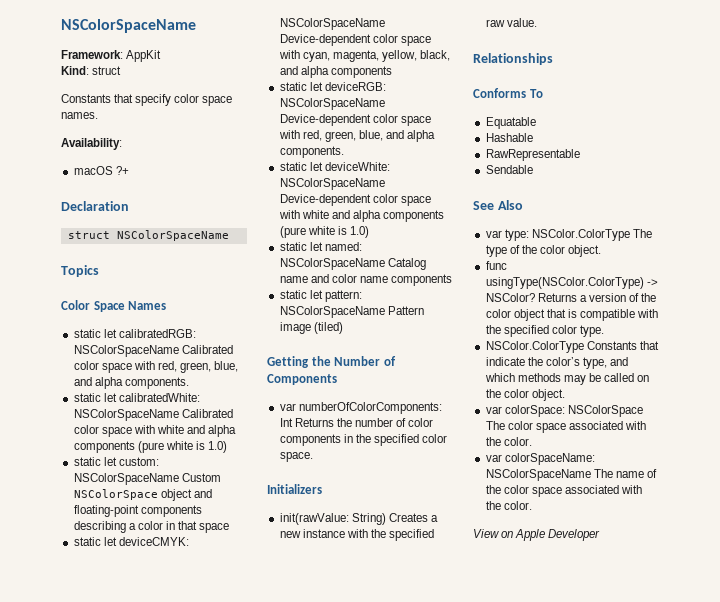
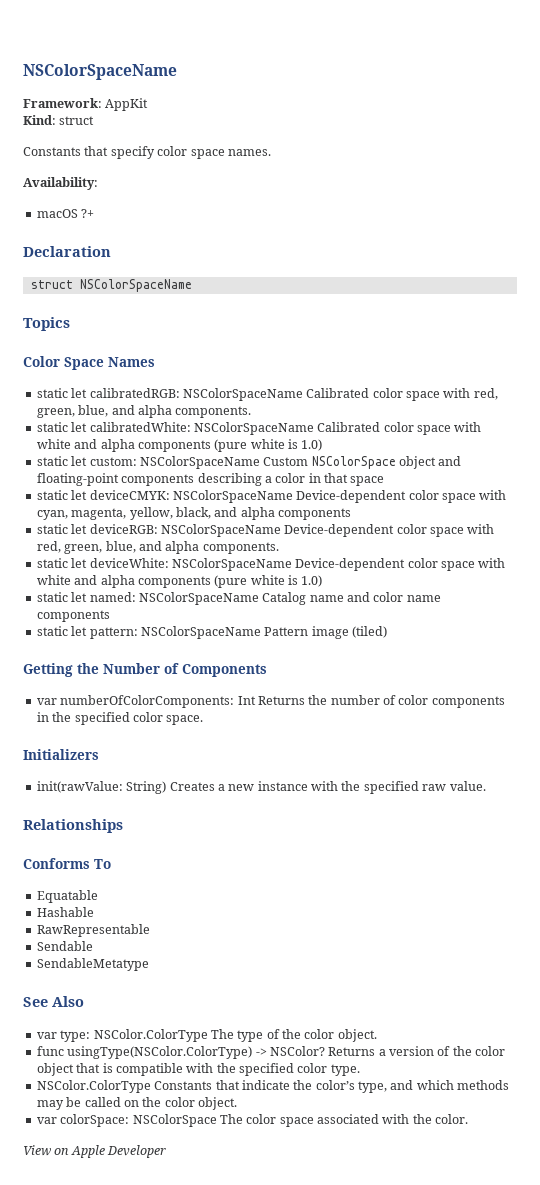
+ SendableMetatype
- var colorSpaceName: NSColorSpaceName The name of the color space associated with the color.

